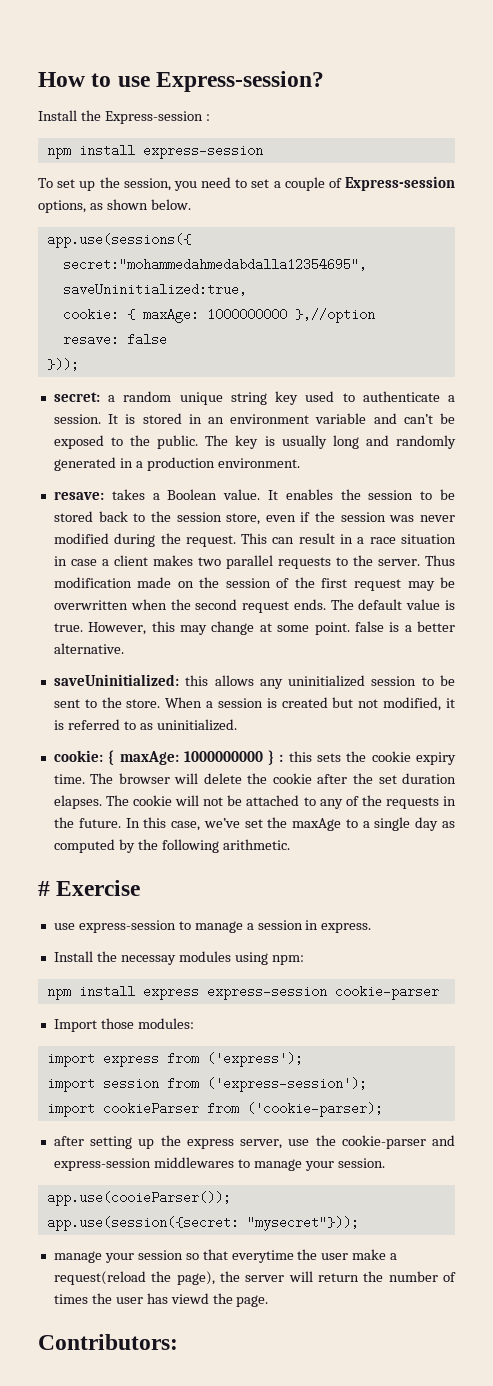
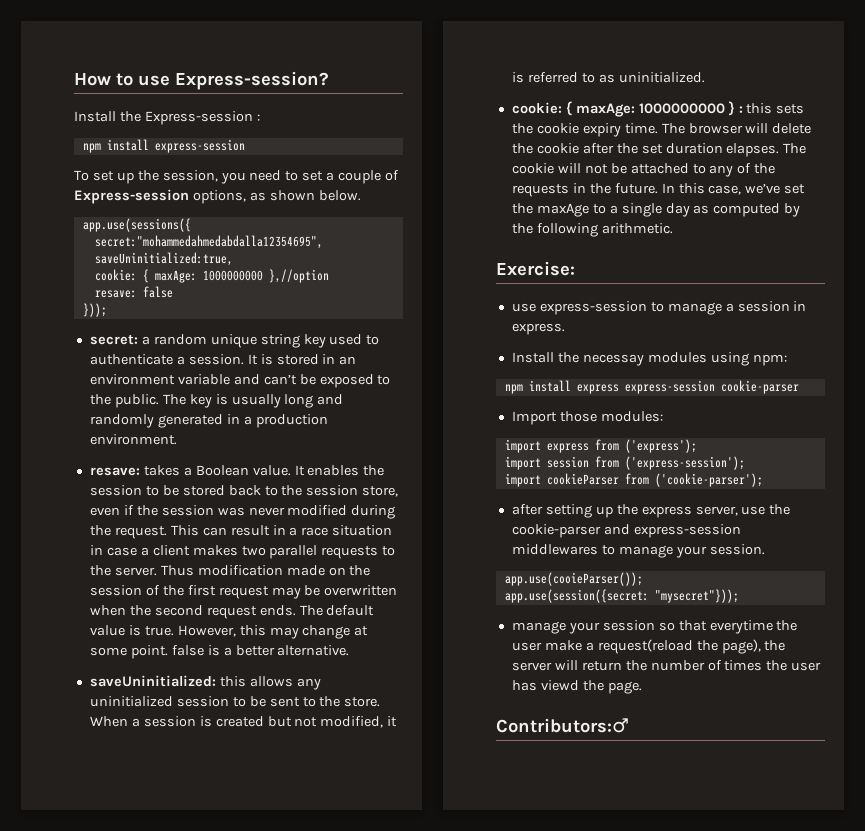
- # Exercise
+ Exercise:
- import cookieParser from ('cookie-parser);
+ import cookieParser from ('cookie-parser');
- Contributors:
+ Contributors:♂

